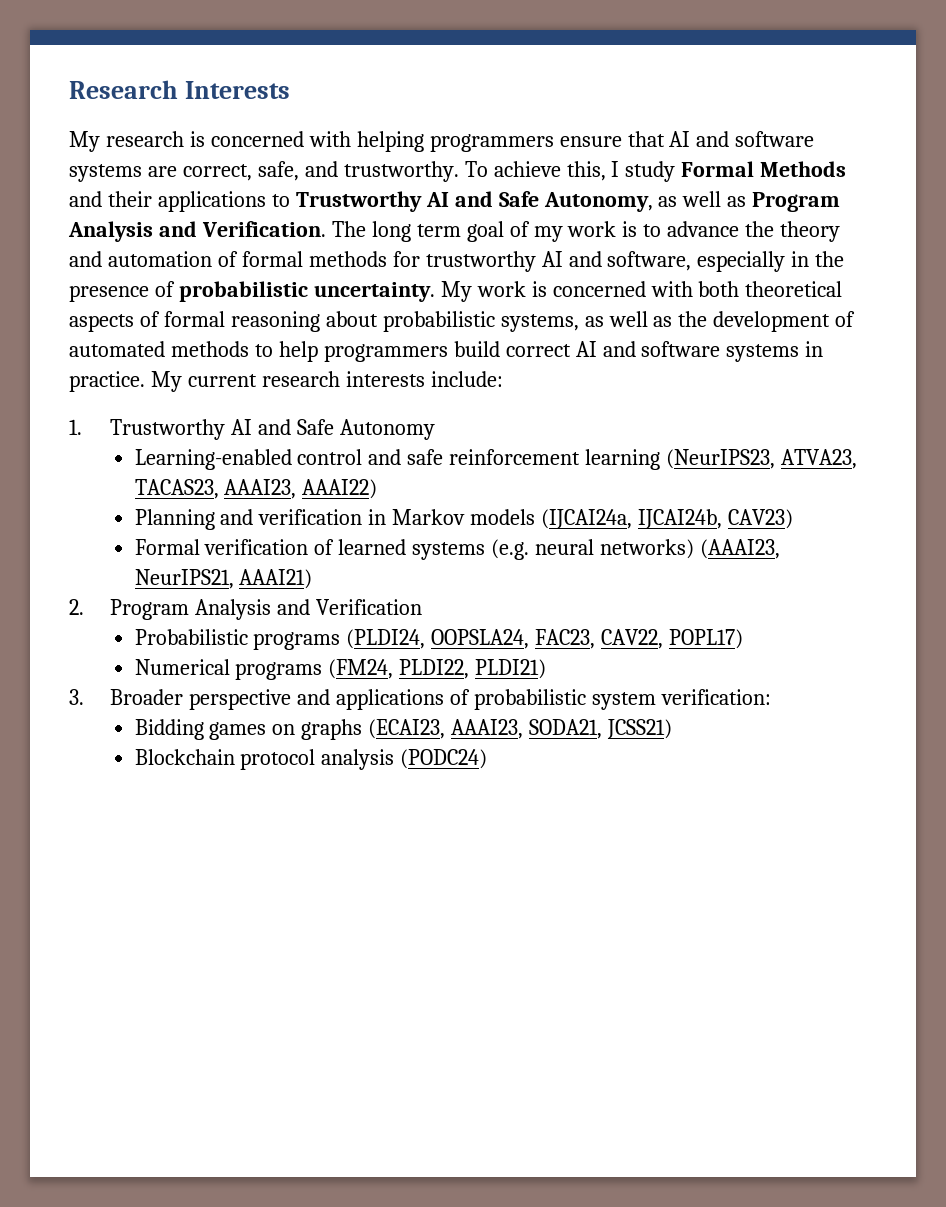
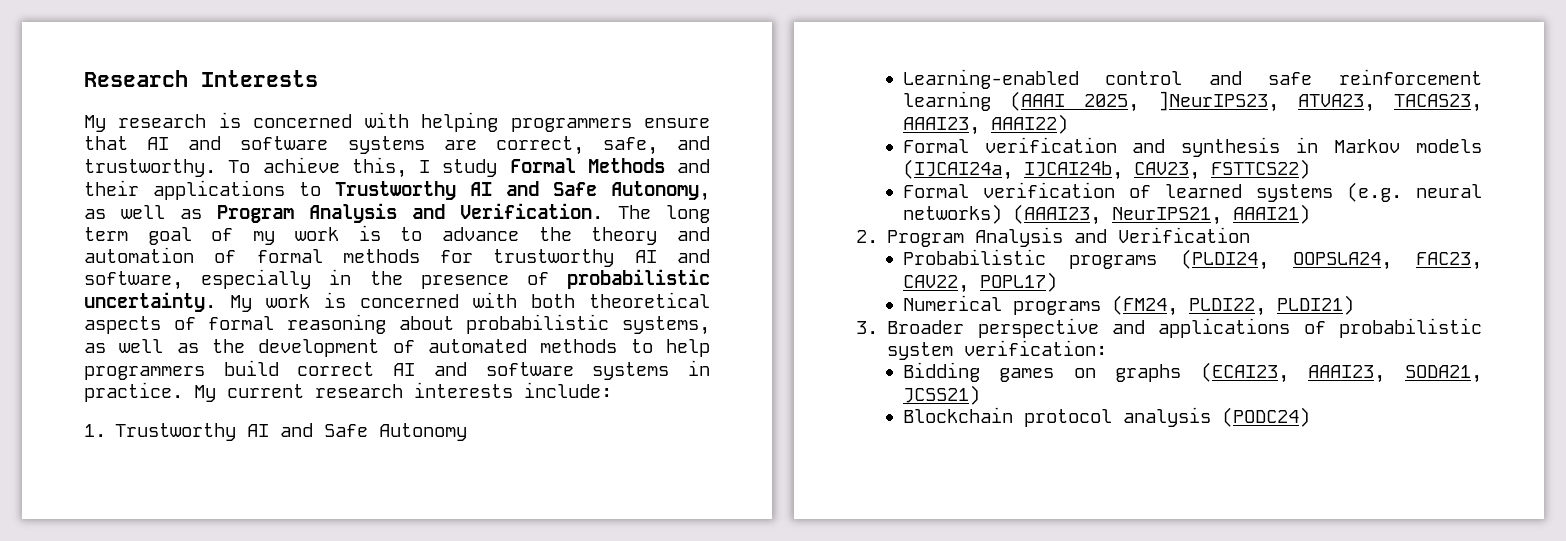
- Learning-enabled control and safe reinforcement learning (NeurIPS23, ATVA23, TACAS23, AAAI23, AAAI22)
+ Learning-enabled control and safe reinforcement learning (AAAI 2025, ]NeurIPS23, ATVA23, TACAS23, AAAI23, AAAI22)
- Planning and verification in Markov models (IJCAI24a, IJCAI24b, CAV23)
+ Formal verification and synthesis in Markov models (IJCAI24a, IJCAI24b, CAV23, FSTTCS22)

